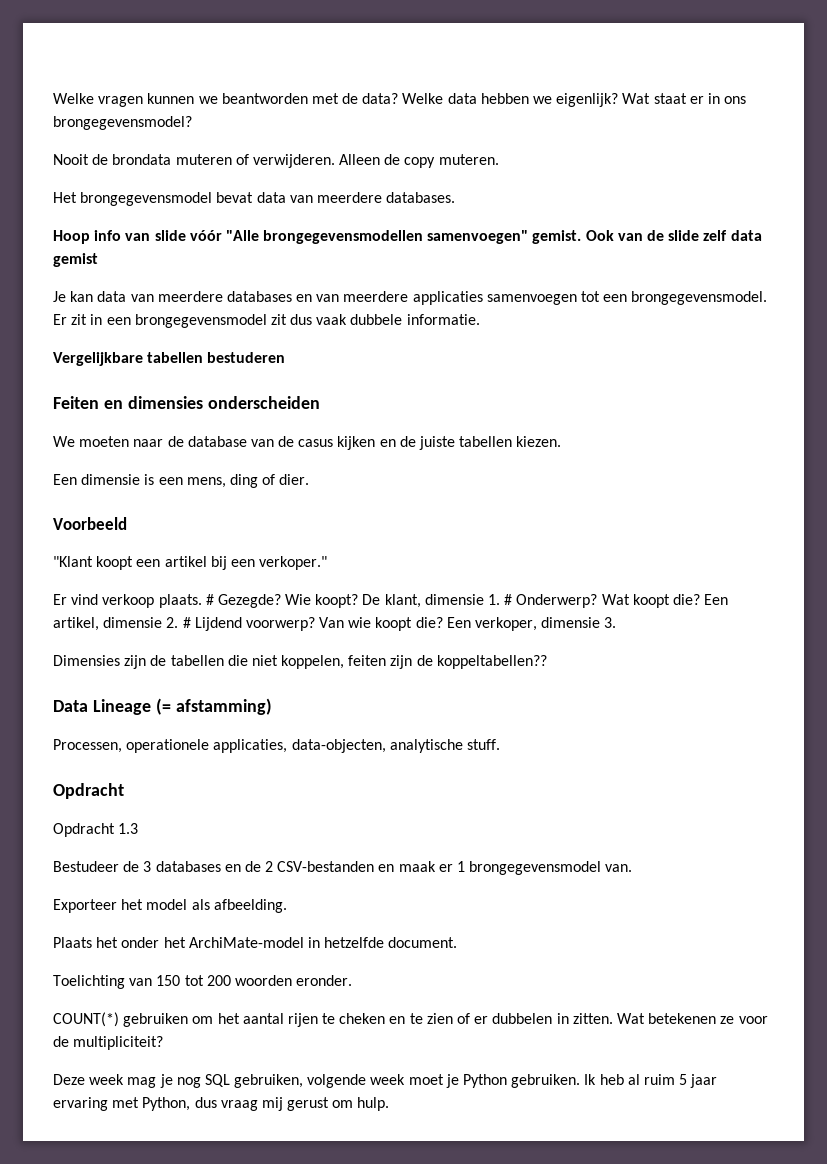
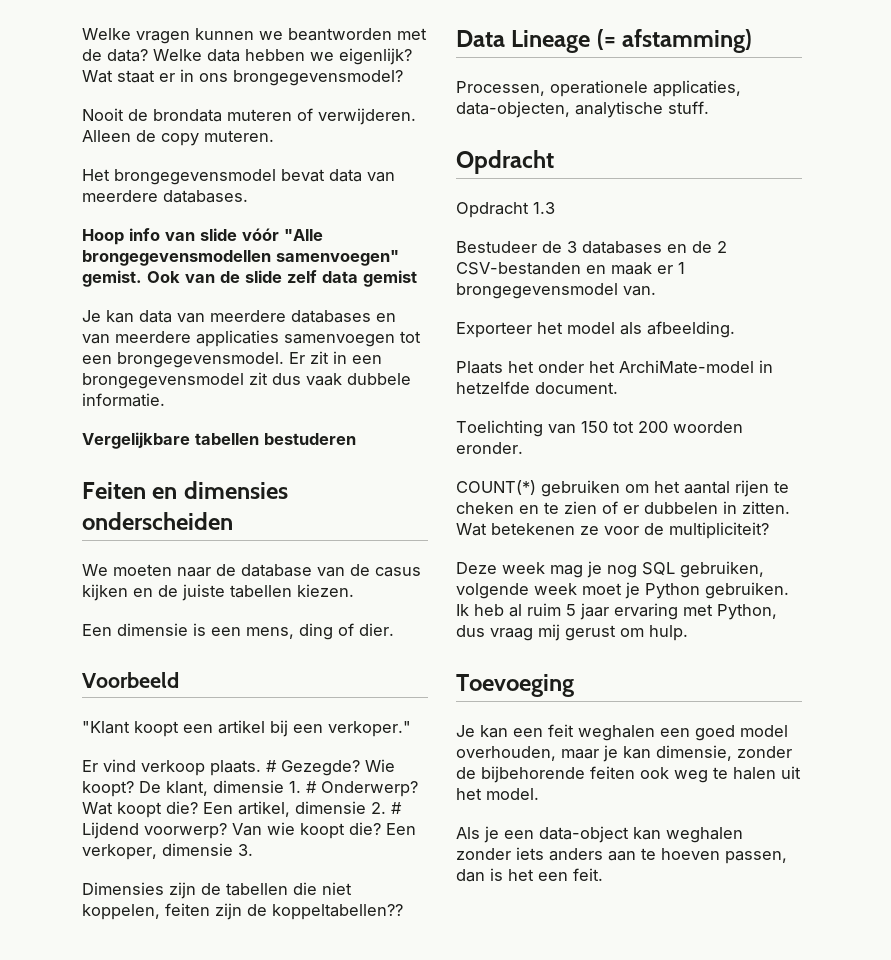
+ Toevoeging
+ Je kan een feit weghalen een goed model overhouden, maar je kan dimensie, zonder de bijbehorende feiten ook weg te halen uit het model.
+ Als je een data-object kan weghalen zonder iets anders aan te hoeven passen, dan is het een feit.

